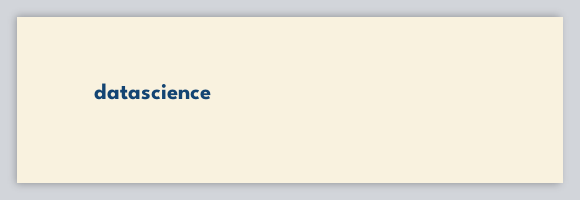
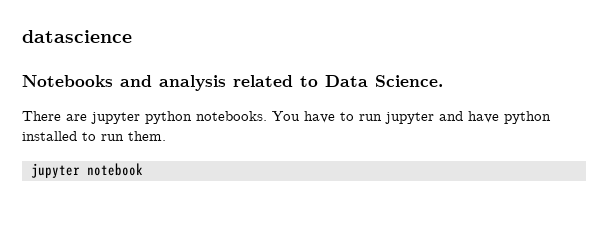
+ Notebooks and analysis related to Data Science.
+ There are jupyter python notebooks. You have to run jupyter and have python installed to run them.
+ jupyter notebook

